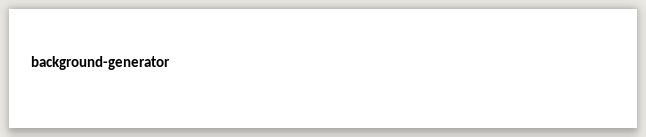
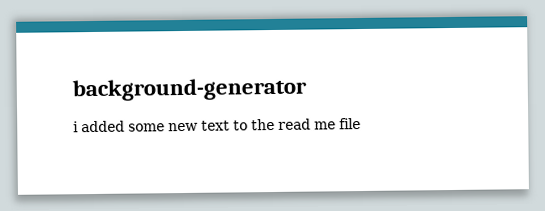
+ i added some new text to the read me file

